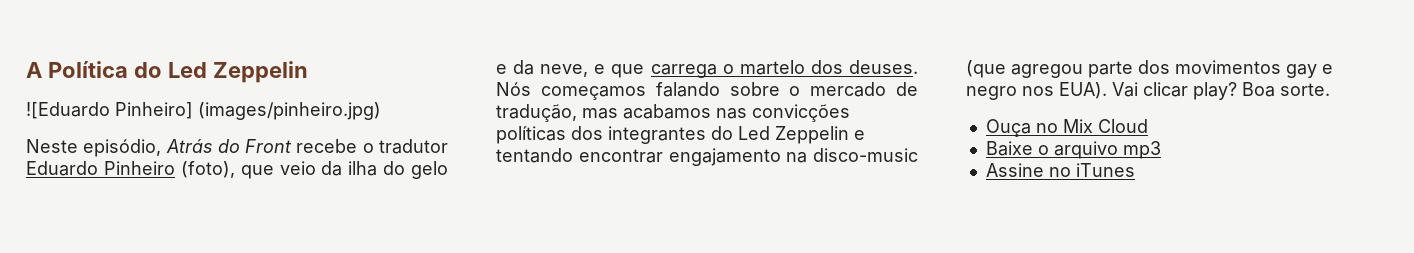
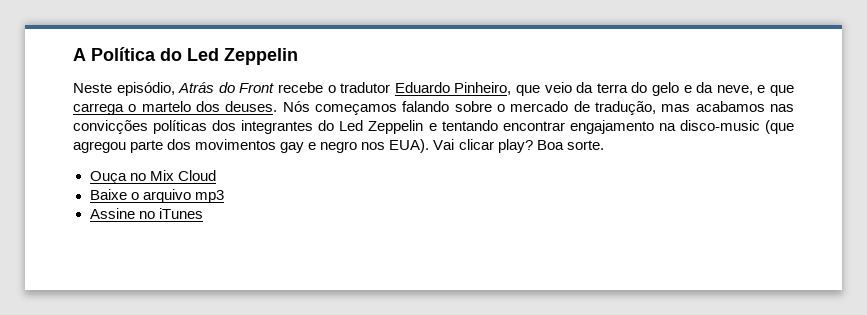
- ![Eduardo Pinheiro] (images/pinheiro.jpg)
- Neste episódio, Atrás do Front recebe o tradutor Eduardo Pinheiro (foto), que veio da ilha do gelo e da neve, e que carrega o martelo dos deuses.
+ Neste episódio, Atrás do Front recebe o tradutor Eduardo Pinheiro, que veio da terra do gelo e da neve, e que carrega o martelo dos deuses.

